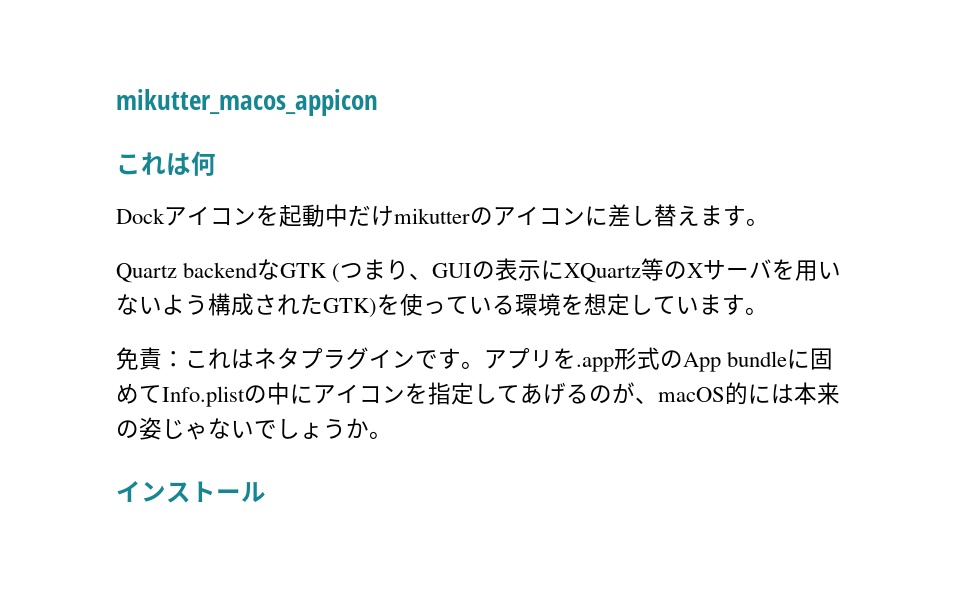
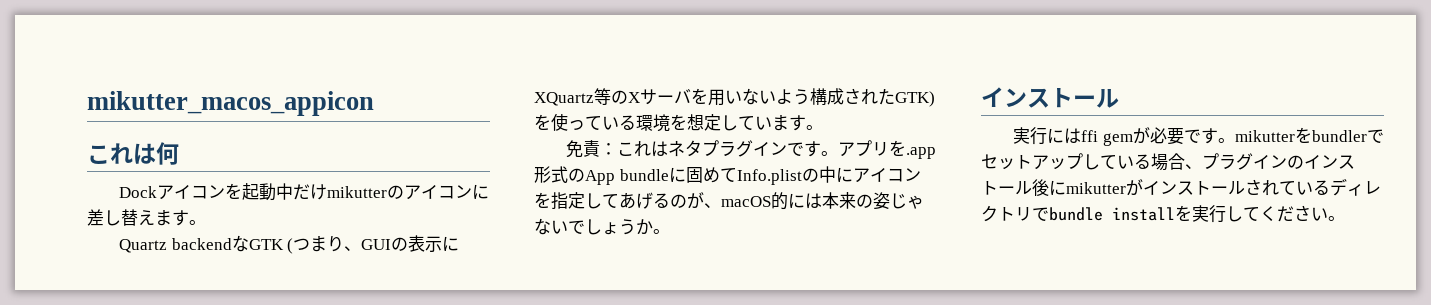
+ 実行にはffi gemが必要です。mikutterをbundlerでセットアップしている場合、プラグインのインストール後にmikutterがインストールされているディレクトリでbundle installを実行してください。

